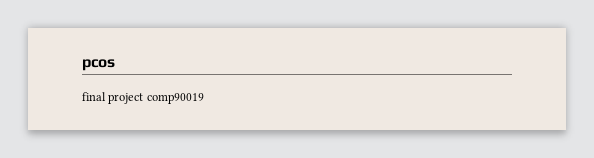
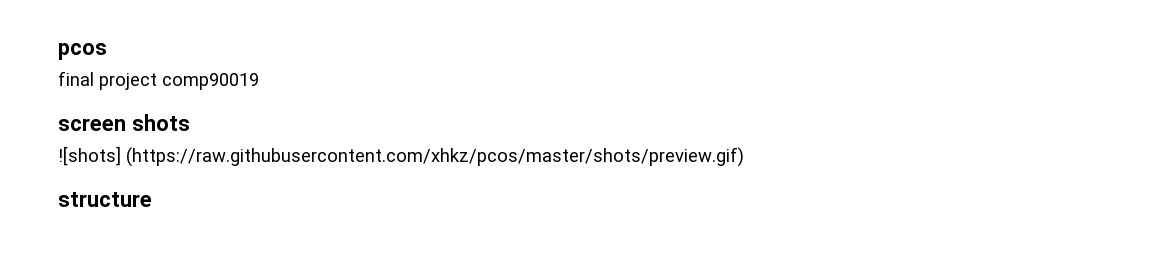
+ screen shots
+ ![shots] (https://raw.githubusercontent.com/xhkz/pcos/master/shots/preview.gif)
+ structure

